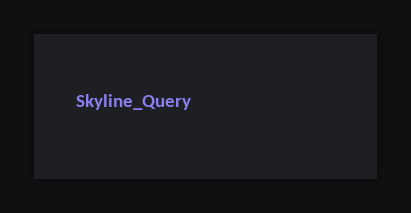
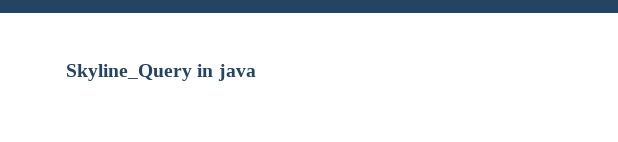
- Skyline_Query
+ Skyline_Query in java

